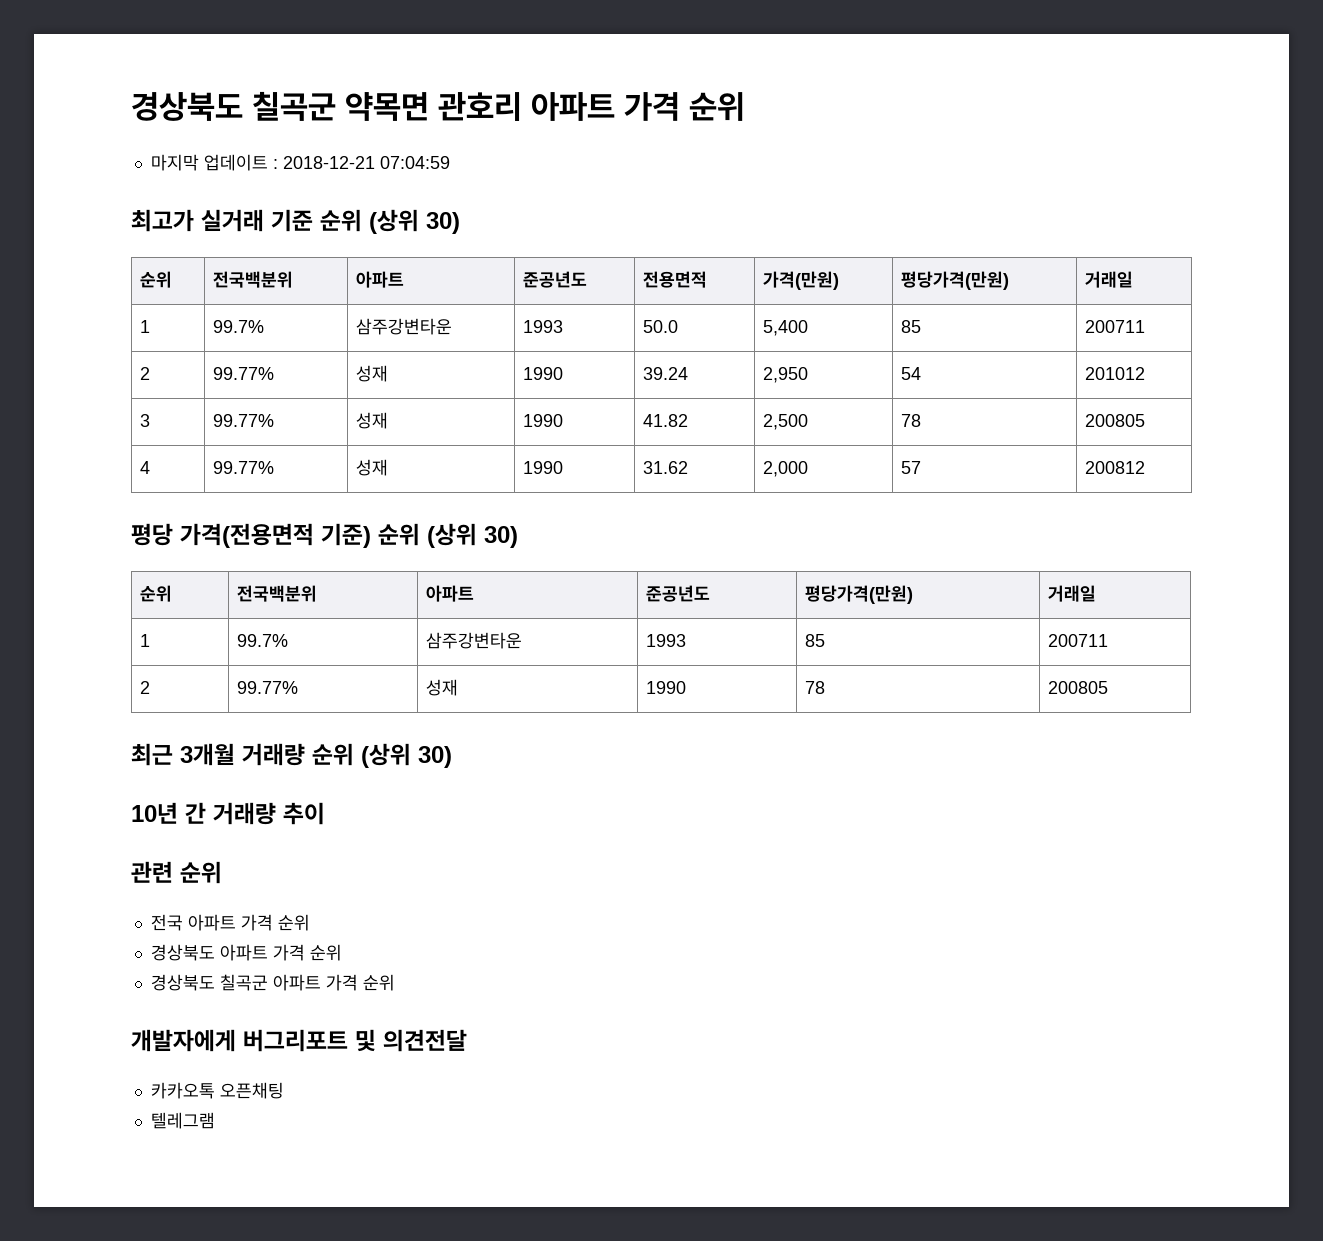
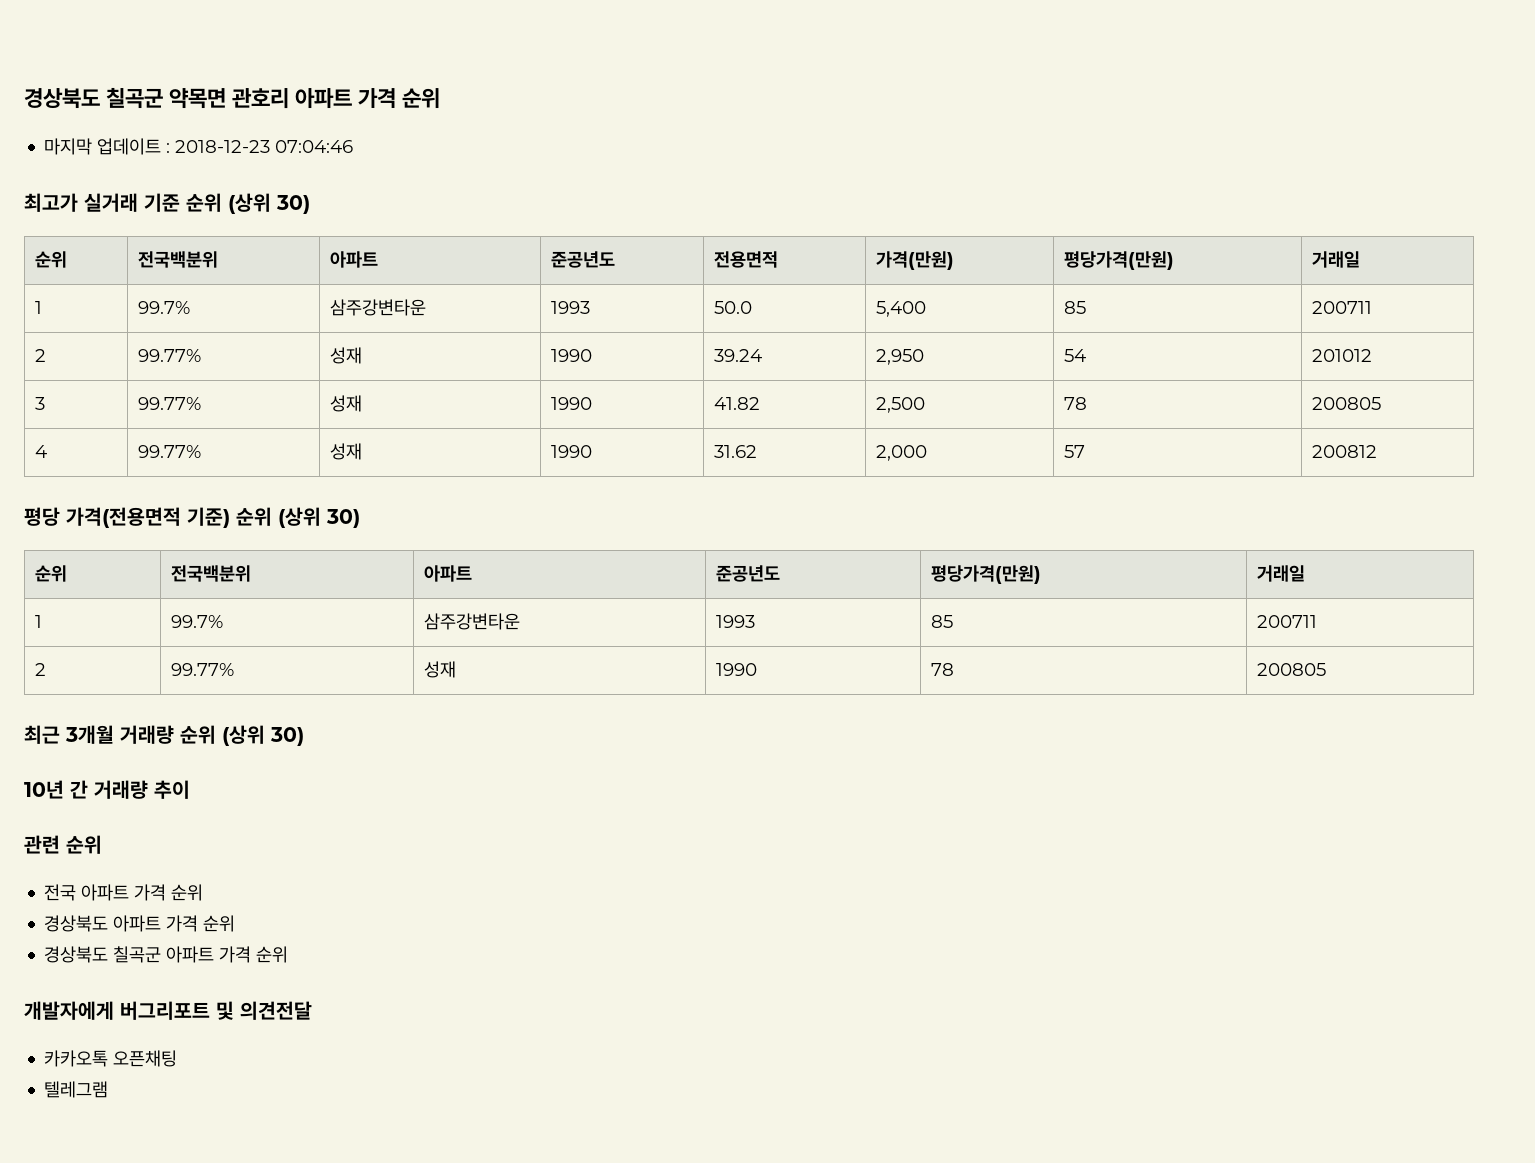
- 마지막 업데이트 : 2018-12-21 07:04:59
+ 마지막 업데이트 : 2018-12-23 07:04:46

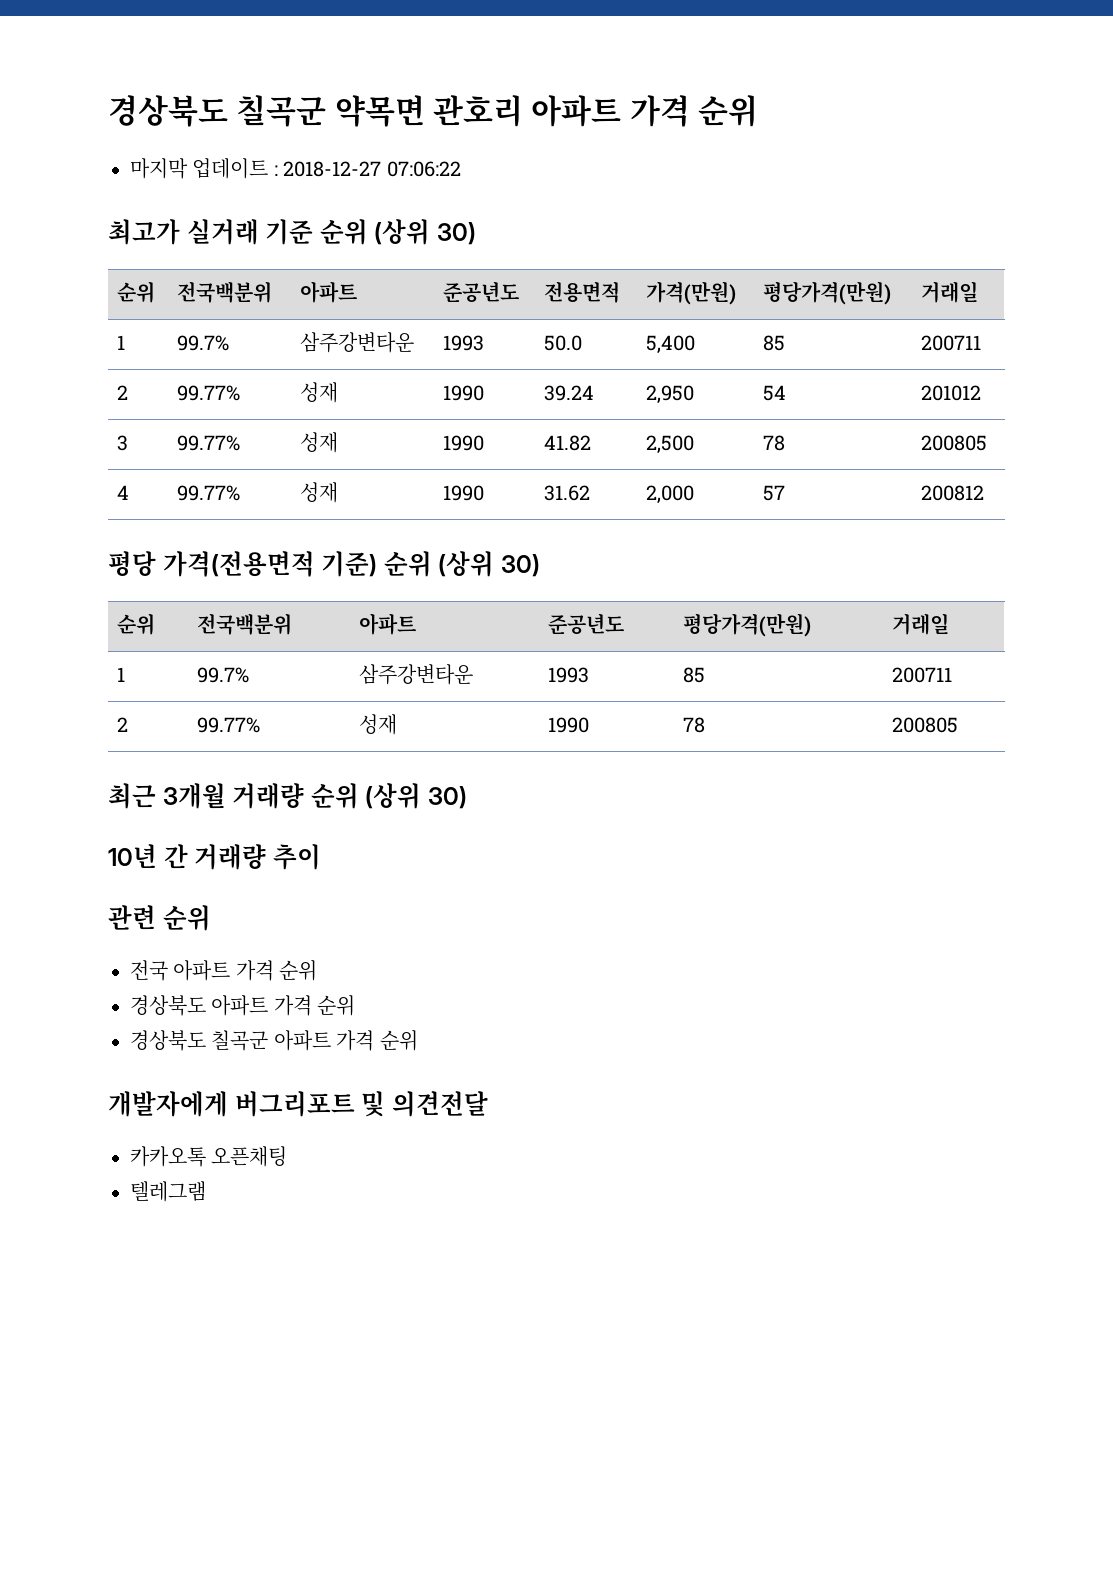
- 마지막 업데이트 : 2018-12-23 07:04:46
+ 마지막 업데이트 : 2018-12-27 07:06:22

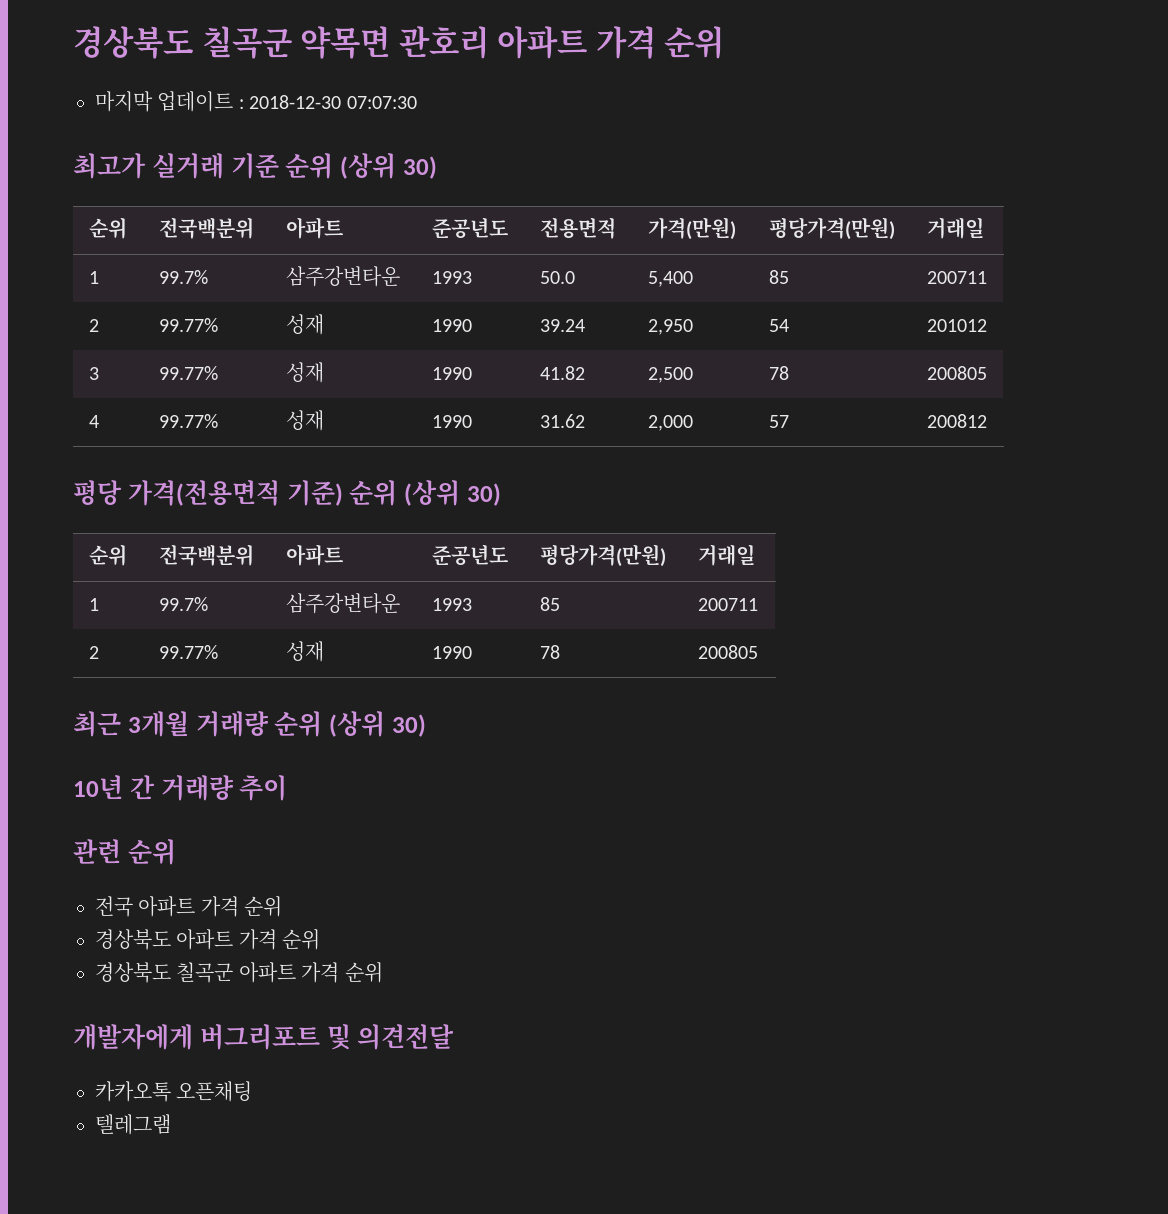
- 마지막 업데이트 : 2018-12-27 07:06:22
+ 마지막 업데이트 : 2018-12-30 07:07:30

